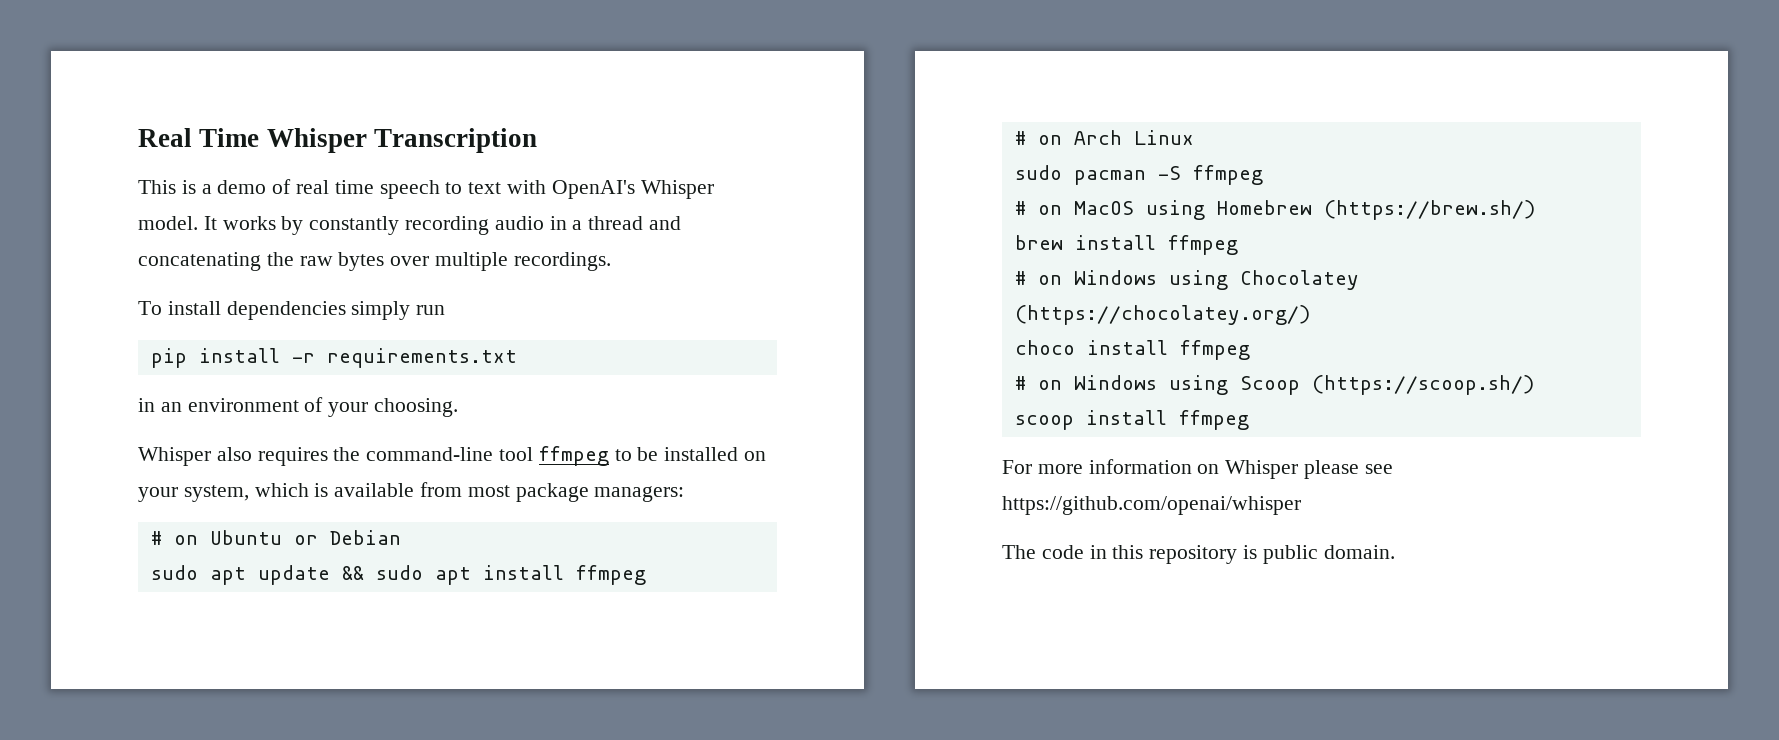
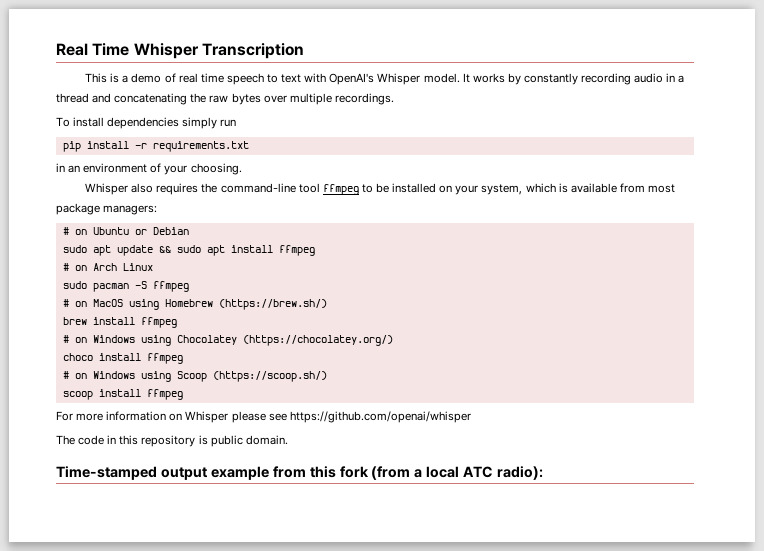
+ Time-stamped output example from this fork (from a local ATC radio):

